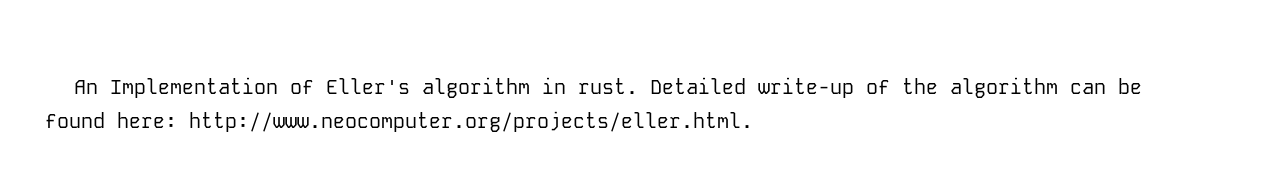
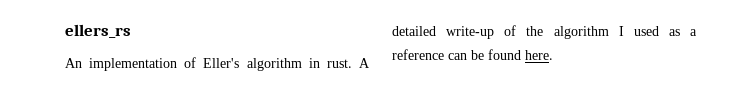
- An Implementation of Eller's algorithm in rust.
+ ellers_rs
+ An implementation of Eller's algorithm in rust.
- Detailed write-up of the algorithm can be found here: http://www.neocomputer.org/projects/eller.html.
+ A detailed write-up of the algorithm I used as a reference can be found here.

